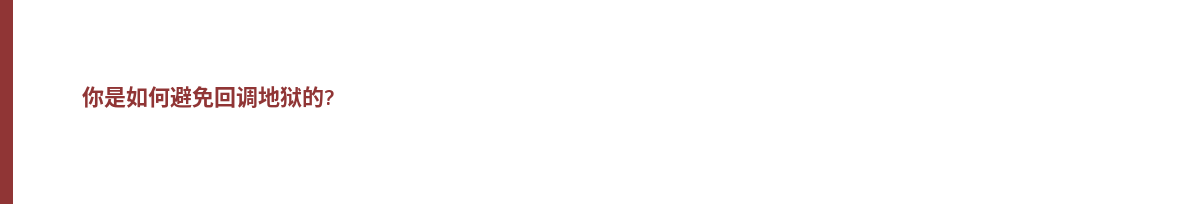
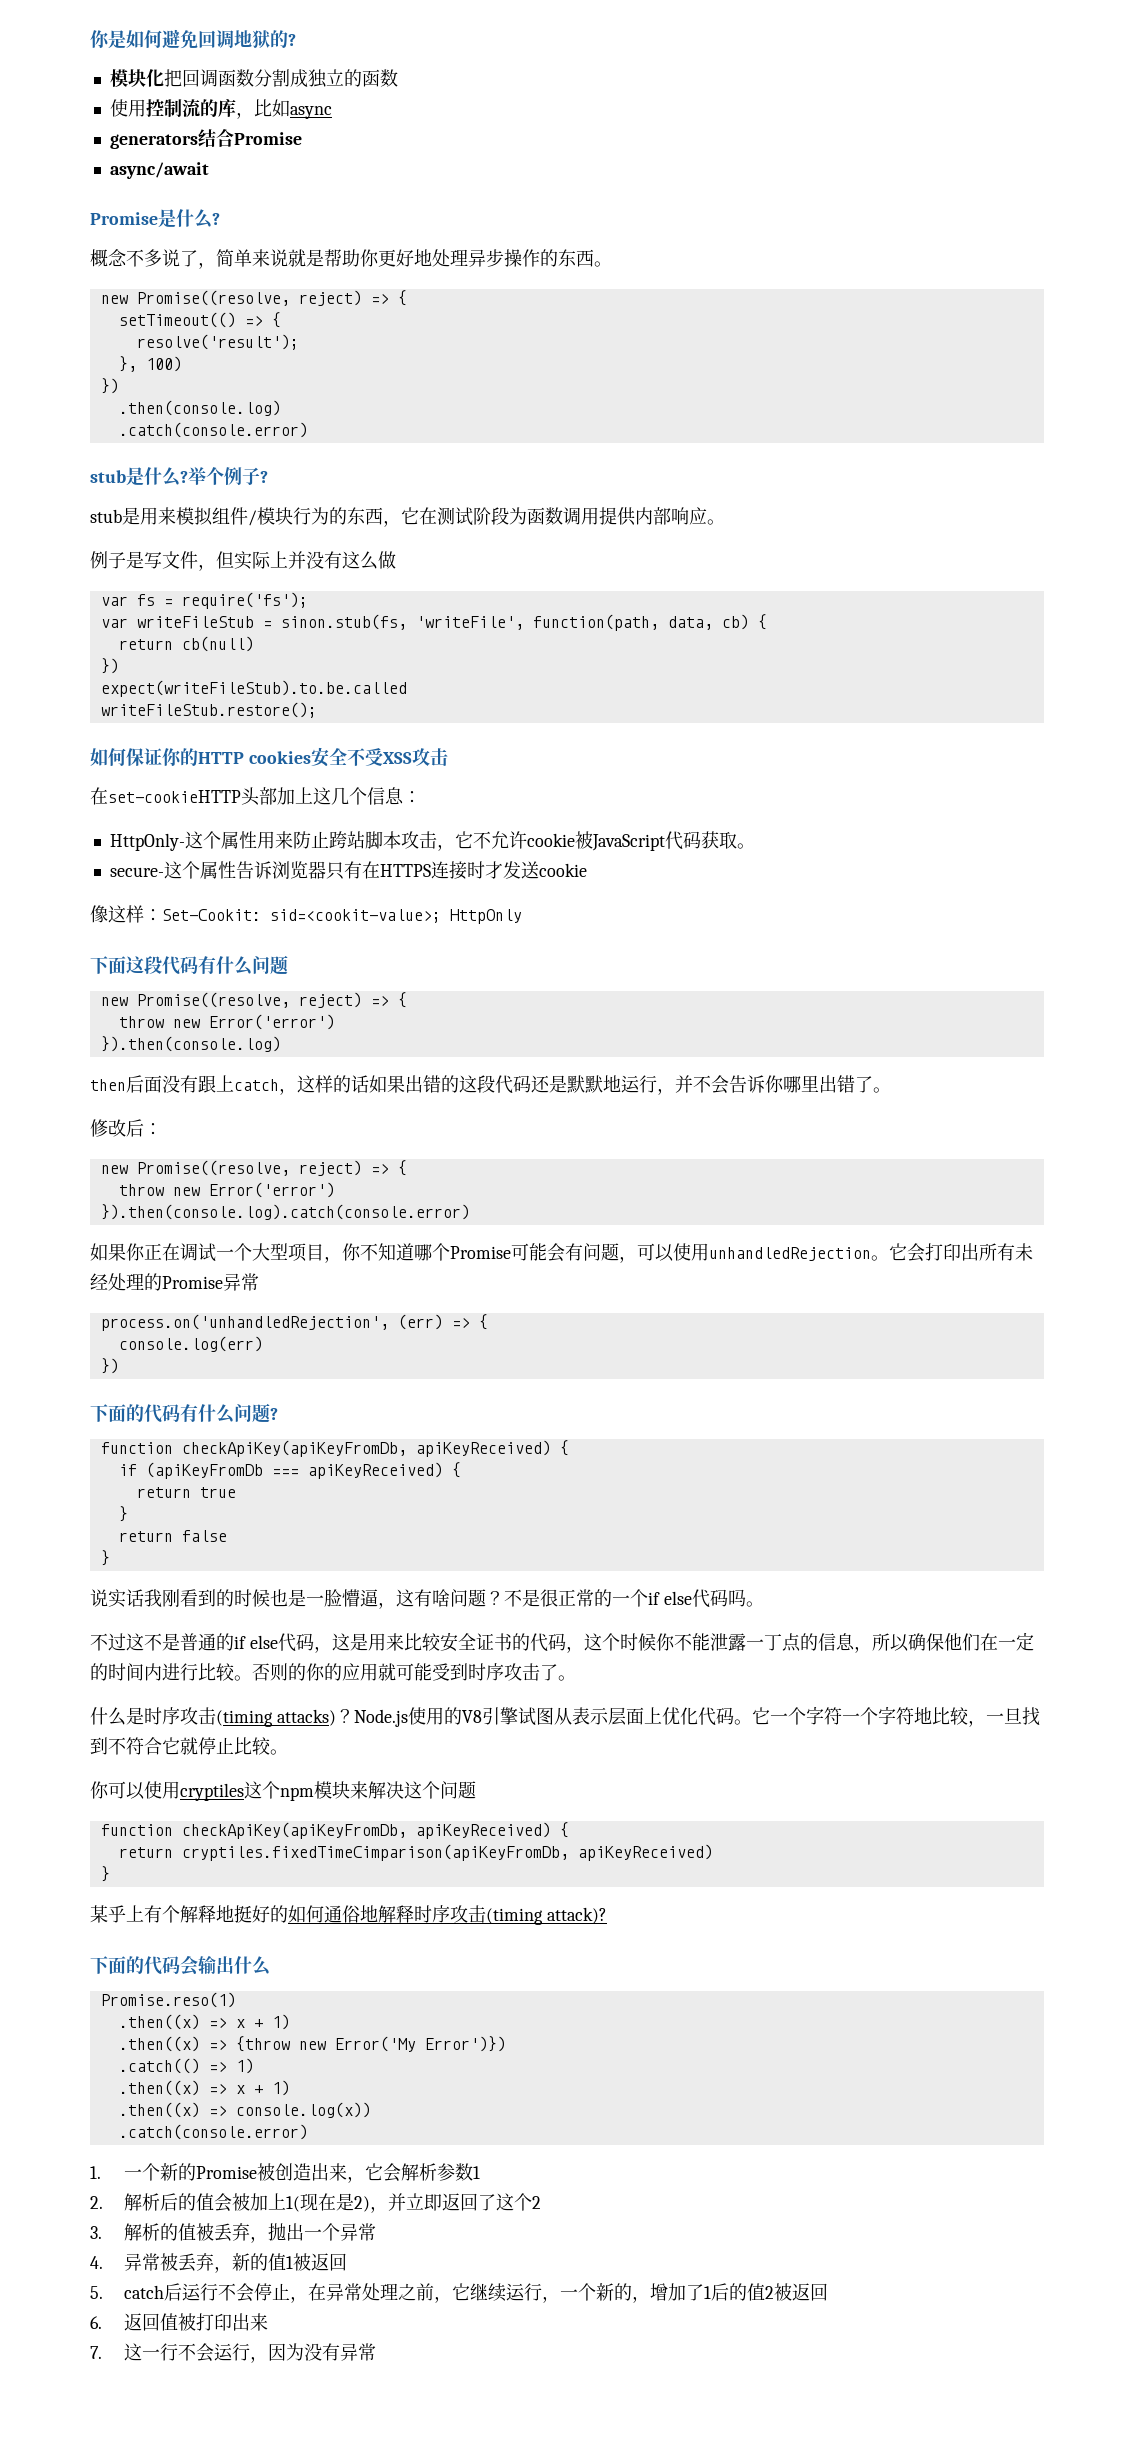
+ 模块化把回调函数分割成独立的函数
+ 使用控制流的库，比如async
+ generators结合Promise
+ async/await
+ Promise是什么?
+ 概念不多说了，简单来说就是帮助你更好地处理异步操作的东西。
+ new Promise((resolve, reject) => {
+ setTimeout(() => {
+ resolve('result');
+ }, 100)
+ })
+ .then(console.log)
+ .catch(console.error)
+ stub是什么?举个例子?
+ stub是用来模拟组件/模块行为的东西，它在测试阶段为函数调用提供内部响应。
+ 例子是写文件，但实际上并没有这么做
+ var fs = require('fs');
+ var writeFileStub = sinon.stub(fs, 'writeFile', function(path, data, cb) {
+ return cb(null)
+ })
+ expect(writeFileStub).to.be.called
+ writeFileStub.restore();
+ 如何保证你的HTTP cookies安全不受XSS攻击
+ 在set-cookieHTTP头部加上这几个信息：
+ HttpOnly-这个属性用来防止跨站脚本攻击，它不允许cookie被JavaScript代码获取。
+ secure-这个属性告诉浏览器只有在HTTPS连接时才发送cookie
+ 像这样：Set-Cookit: sid=<cookit-value>; HttpOnly
+ 下面这段代码有什么问题
+ new Promise((resolve, reject) => {
+ throw new Error('error')
+ }).then(console.log)
+ then后面没有跟上catch，这样的话如果出错的这段代码还是默默地运行，并不会告诉你哪里出错了。
+ 修改后：
+ new Promise((resolve, reject) => {
+ throw new Error('error')
+ }).then(console.log).catch(console.error)
+ 如果你正在调试一个大型项目，你不知道哪个Promise可能会有问题，可以使用unhandledRejection。它会打印出所有未经处理的Promise异常
+ process.on('unhandledRejection', (err) => {
+ console.log(err)
+ })
+ 下面的代码有什么问题?
+ function checkApiKey(apiKeyFromDb, apiKeyReceived) {
+ if (apiKeyFromDb === apiKeyReceived) {
+ return true
+ }
+ return false
+ }
+ 说实话我刚看到的时候也是一脸懵逼，这有啥问题？不是很正常的一个if else代码吗。
+ 不过这不是普通的if else代码，这是用来比较安全证书的代码，这个时候你不能泄露一丁点的信息，所以确保他们在一定的时间内进行比较。否则的你的应用就可能受到时序攻击了。
+ 什么是时序攻击(timing attacks)？Node.js使用的V8引擎试图从表示层面上优化代码。它一个字符一个字符地比较，一旦找到不符合它就停止比较。
+ 你可以使用cryptiles这个npm模块来解决这个问题
+ function checkApiKey(apiKeyFromDb, apiKeyReceived) {
+ return cryptiles.fixedTimeCimparison(apiKeyFromDb, apiKeyReceived)
+ }
+ 某乎上有个解释地挺好的如何通俗地解释时序攻击(timing attack)?
+ 下面的代码会输出什么
+ Promise.reso(1)
+ .then((x) => x + 1)
+ .then((x) => {throw new Error('My Error')})
+ .catch(() => 1)
+ .then((x) => x + 1)
+ .then((x) => console.log(x))
+ .catch(console.error)
+ 1.一个新的Promise被创造出来，它会解析参数1
+ 2.解析后的值会被加上1(现在是2)，并立即返回了这个2
+ 3.解析的值被丢弃，抛出一个异常
+ 4.异常被丢弃，新的值1被返回
+ 5. catch后运行不会停止，在异常处理之前，它继续运行，一个新的，增加了1后的值2被返回
+ 6.返回值被打印出来
+ 7.这一行不会运行，因为没有异常

